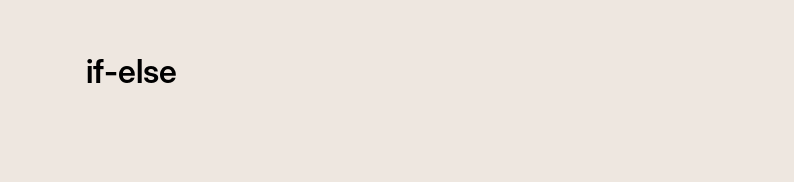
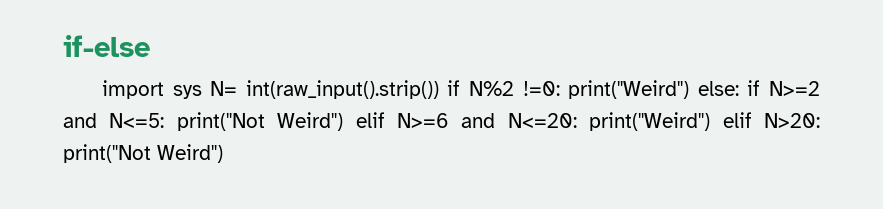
+ import sys N= int(raw_input().strip()) if N%2 !=0: print("Weird") else: if N>=2 and N<=5: print("Not Weird") elif N>=6 and N<=20: print("Weird") elif N>20: print("Not Weird")

